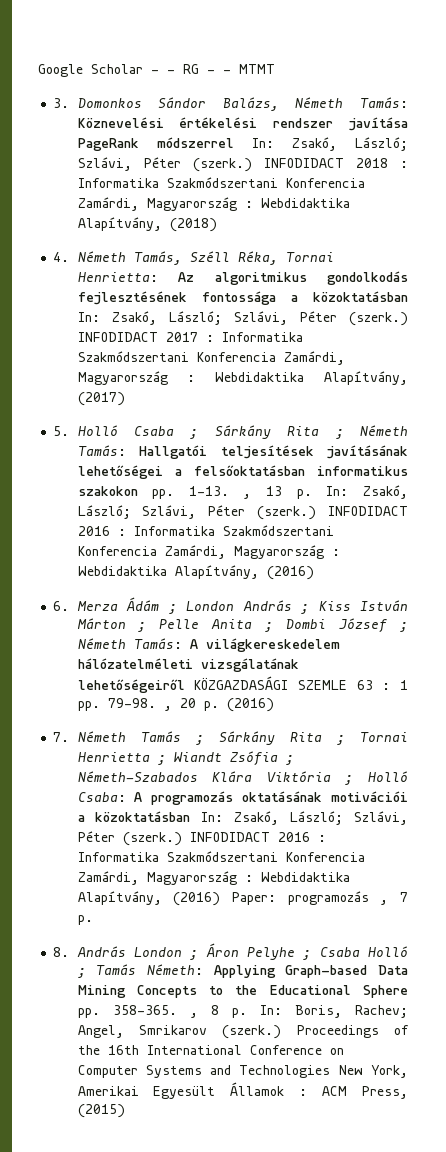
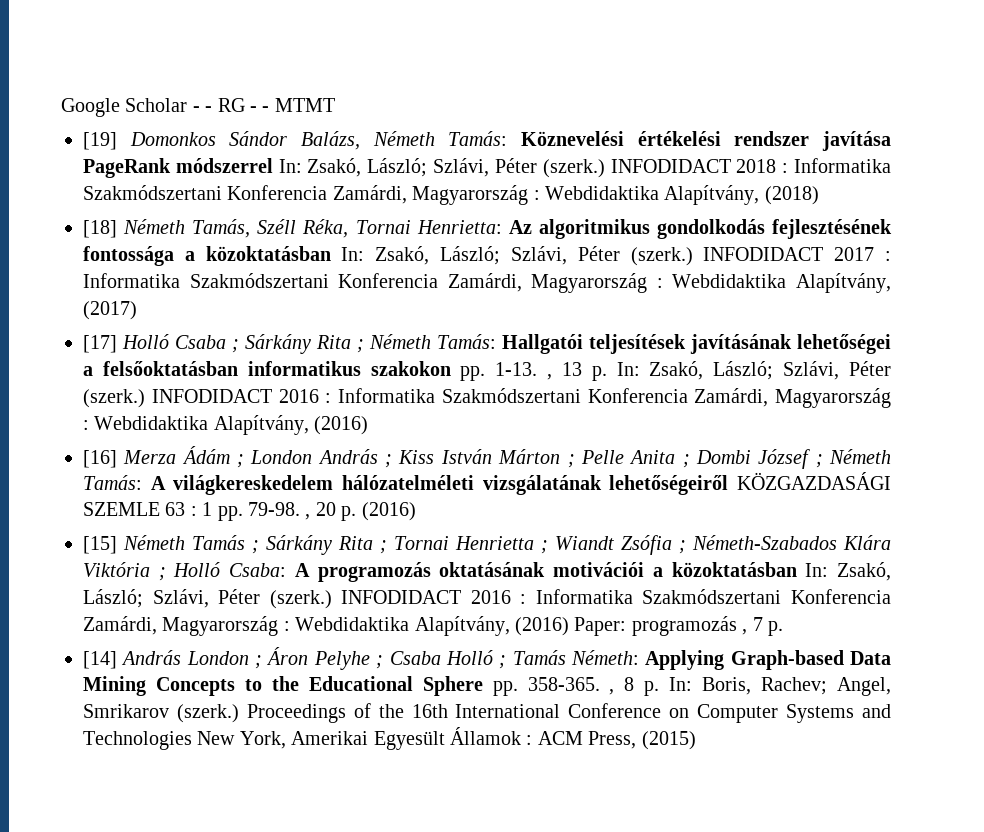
- 3. Domonkos Sándor Balázs, Németh Tamás: Köznevelési értékelési rendszer javítása PageRank módszerrel In: Zsakó, László; Szlávi, Péter (szerk.)
+ [19] Domonkos Sándor Balázs, Németh Tamás: Köznevelési értékelési rendszer javítása PageRank módszerrel In: Zsakó, László; Szlávi, Péter (szerk.)
- 4. Németh Tamás, Széll Réka, Tornai Henrietta: Az algoritmikus gondolkodás fejlesztésének fontossága a közoktatásban In: Zsakó, László; Szlávi, Péter (szerk.)
+ [18] Németh Tamás, Széll Réka, Tornai Henrietta: Az algoritmikus gondolkodás fejlesztésének fontossága a közoktatásban In: Zsakó, László; Szlávi, Péter (szerk.)
- 5. Holló Csaba ; Sárkány Rita ; Németh Tamás: Hallgatói teljesítések javításának lehetőségei a felsőoktatásban informatikus szakokon pp. 1-13. , 13 p. In: Zsakó, László; Szlávi, Péter (szerk.)
+ [17] Holló Csaba ; Sárkány Rita ; Németh Tamás: Hallgatói teljesítések javításának lehetőségei a felsőoktatásban informatikus szakokon pp. 1-13. , 13 p. In: Zsakó, László; Szlávi, Péter (szerk.)
- 6. Merza Ádám ; London András ; Kiss István Márton ; Pelle Anita ; Dombi József ; Németh Tamás: A világkereskedelem hálózatelméleti vizsgálatának lehetőségeiről KÖZGAZDASÁGI SZEMLE 63 : 1 pp. 79-98. , 20 p. (2016)
+ [16] Merza Ádám ; London András ; Kiss István Márton ; Pelle Anita ; Dombi József ; Németh Tamás: A világkereskedelem hálózatelméleti vizsgálatának lehetőségeiről KÖZGAZDASÁGI SZEMLE 63 : 1 pp. 79-98. , 20 p. (2016)
- 7. Németh Tamás ; Sárkány Rita ; Tornai Henrietta ; Wiandt Zsófia ; Németh-Szabados Klára Viktória ; Holló Csaba: A programozás oktatásának motivációi a közoktatásban In: Zsakó, László; Szlávi, Péter (szerk.)
+ [15] Németh Tamás ; Sárkány Rita ; Tornai Henrietta ; Wiandt Zsófia ; Németh-Szabados Klára Viktória ; Holló Csaba: A programozás oktatásának motivációi a közoktatásban In: Zsakó, László; Szlávi, Péter (szerk.)
- 8. András London ; Áron Pelyhe ; Csaba Holló ; Tamás Németh: Applying Graph-based Data Mining Concepts to the Educational Sphere pp. 358-365. , 8 p. In: Boris, Rachev; Angel, Smrikarov (szerk.)
+ [14] András London ; Áron Pelyhe ; Csaba Holló ; Tamás Németh: Applying Graph-based Data Mining Concepts to the Educational Sphere pp. 358-365. , 8 p. In: Boris, Rachev; Angel, Smrikarov (szerk.)

